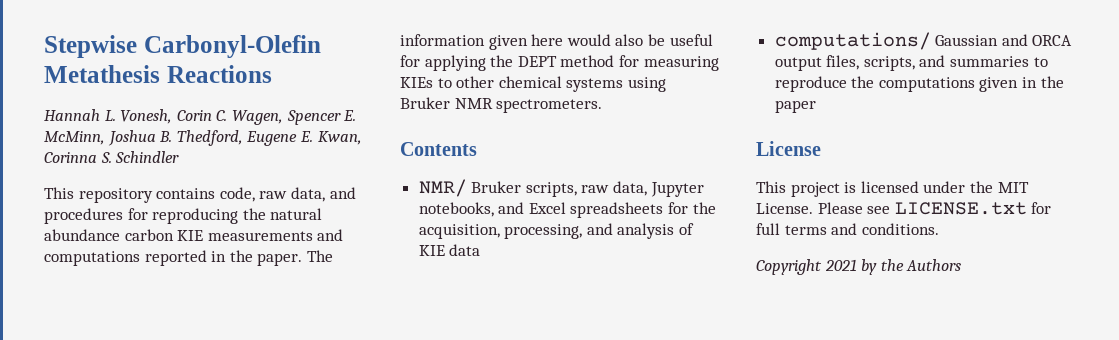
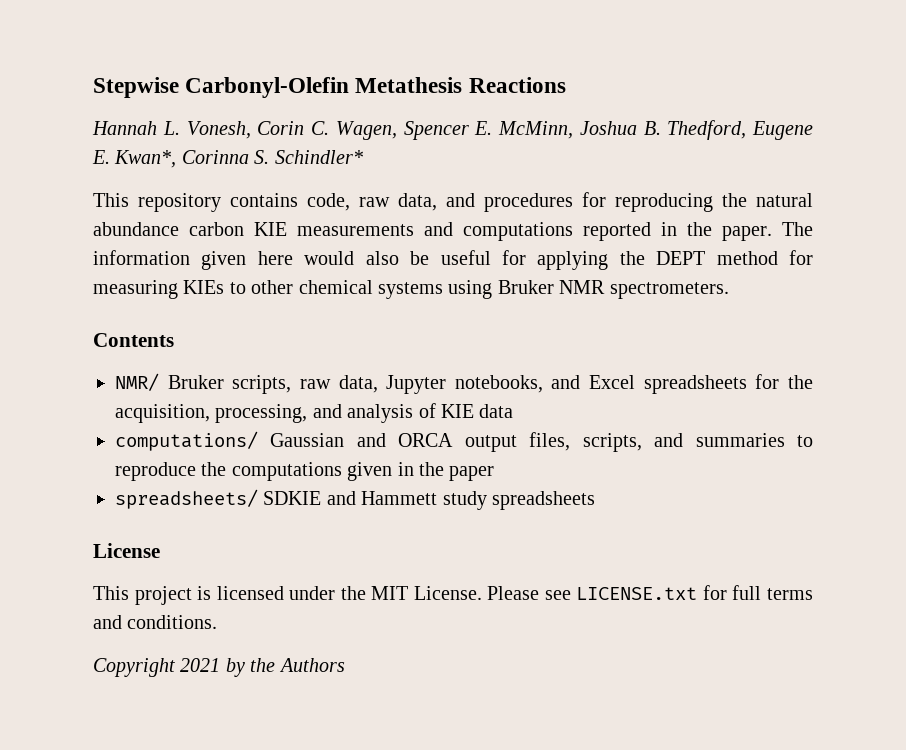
- Hannah L. Vonesh, Corin C. Wagen, Spencer E. McMinn, Joshua B. Thedford, Eugene E. Kwan, Corinna S. Schindler
+ Hannah L. Vonesh, Corin C. Wagen, Spencer E. McMinn, Joshua B. Thedford, Eugene E. Kwan*, Corinna S. Schindler*
+ spreadsheets/ SDKIE and Hammett study spreadsheets

